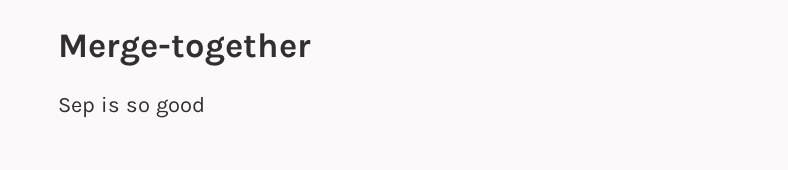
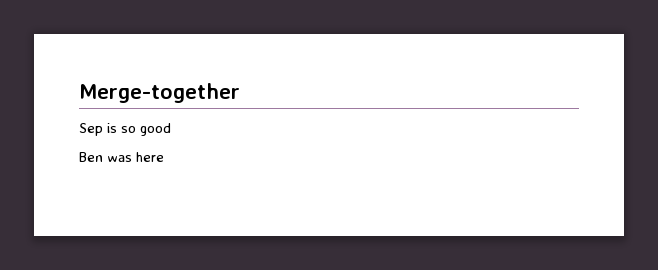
+ Ben was here

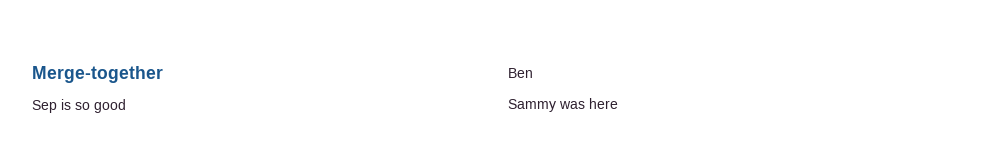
- Ben was here
+ Ben
+ Sammy was here

